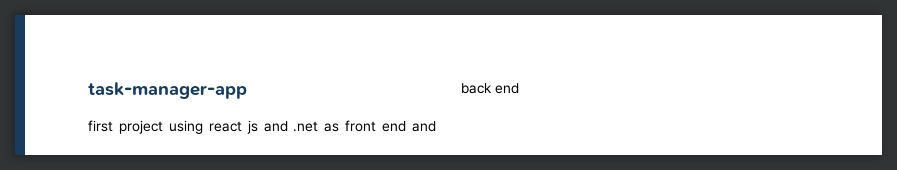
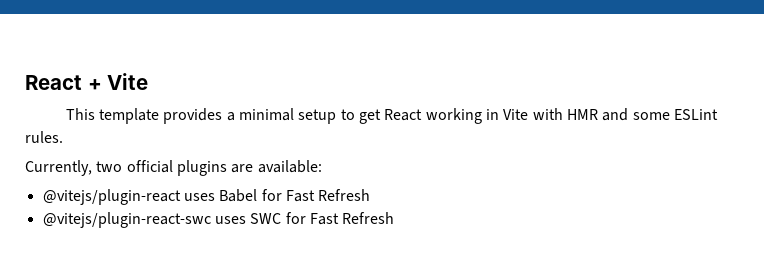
- task-manager-app
- first project using react js and .net as front end and back end
+ React + Vite
+ This template provides a minimal setup to get React working in Vite with HMR and some ESLint rules.
+ Currently, two official plugins are available:
+ @vitejs/plugin-react uses Babel for Fast Refresh
+ @vitejs/plugin-react-swc uses SWC for Fast Refresh

